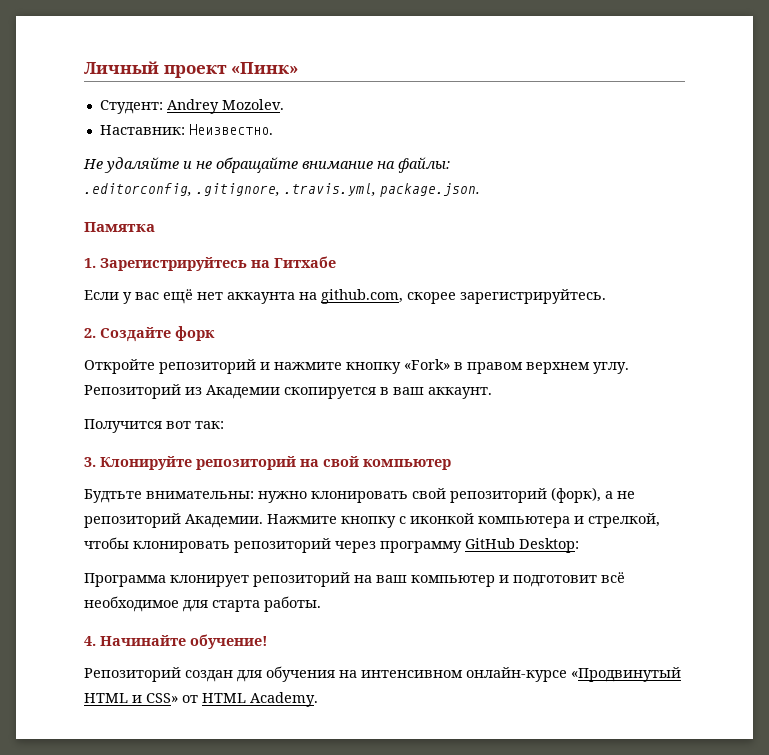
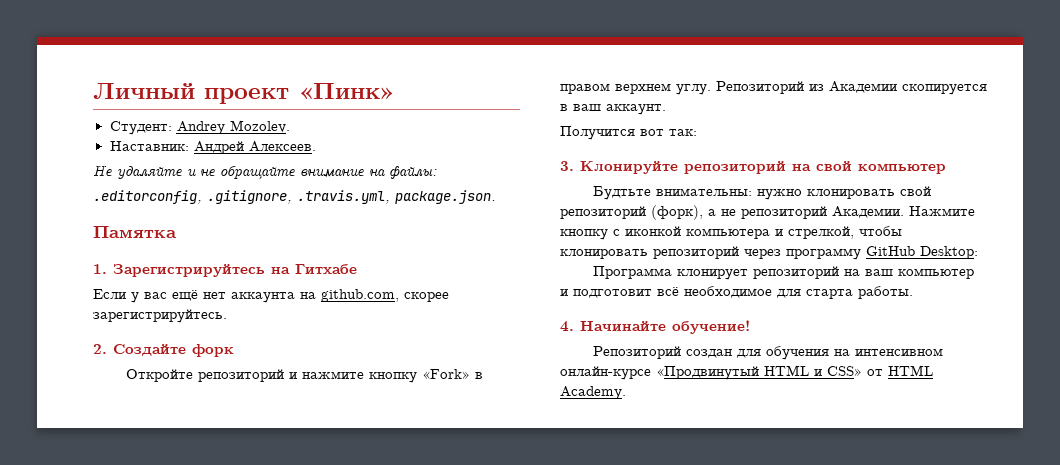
- Наставник: Неизвестно.
+ Наставник: Андрей Алексеев.

